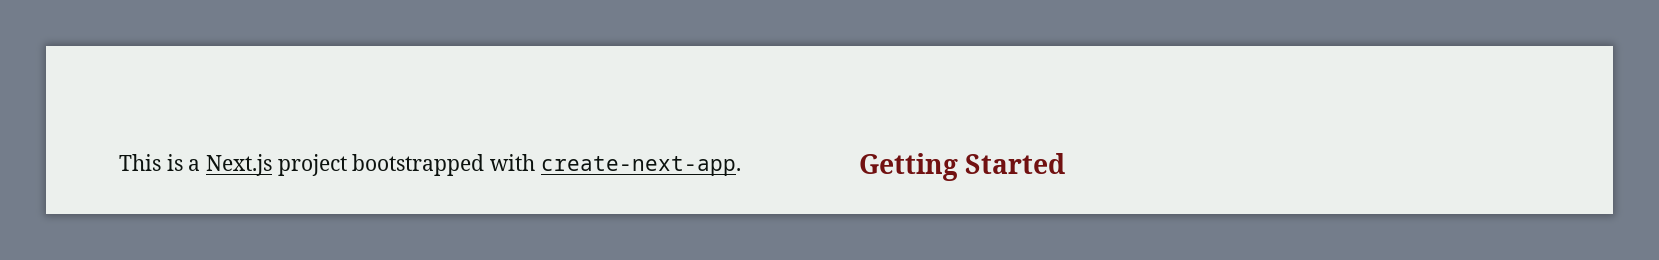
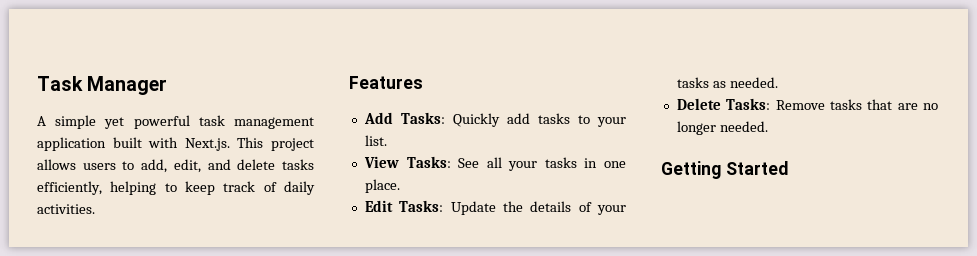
- This is a Next.js project bootstrapped with create-next-app.
+ Task Manager
+ A simple yet powerful task management application built with Next.js. This project allows users to add, edit, and delete tasks efficiently, helping to keep track of daily activities.
+ Features
+ Add Tasks: Quickly add tasks to your list.
+ View Tasks: See all your tasks in one place.
+ Edit Tasks: Update the details of your tasks as needed.
+ Delete Tasks: Remove tasks that are no longer needed.

